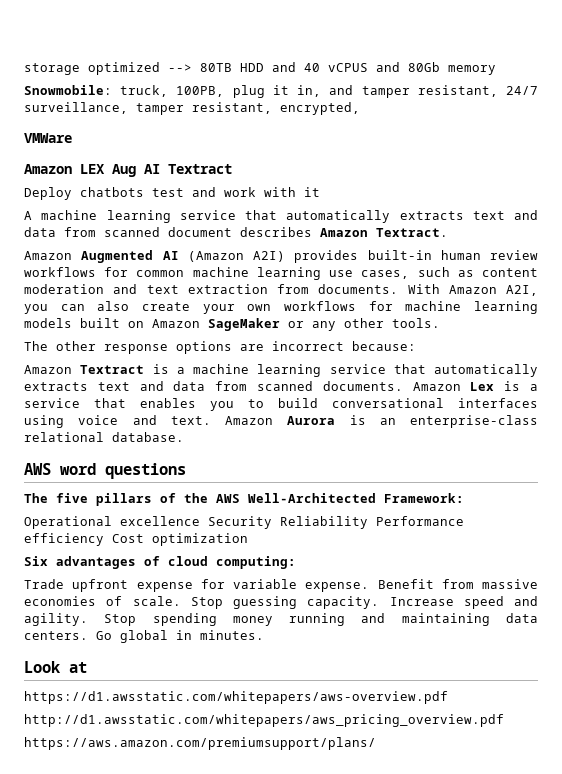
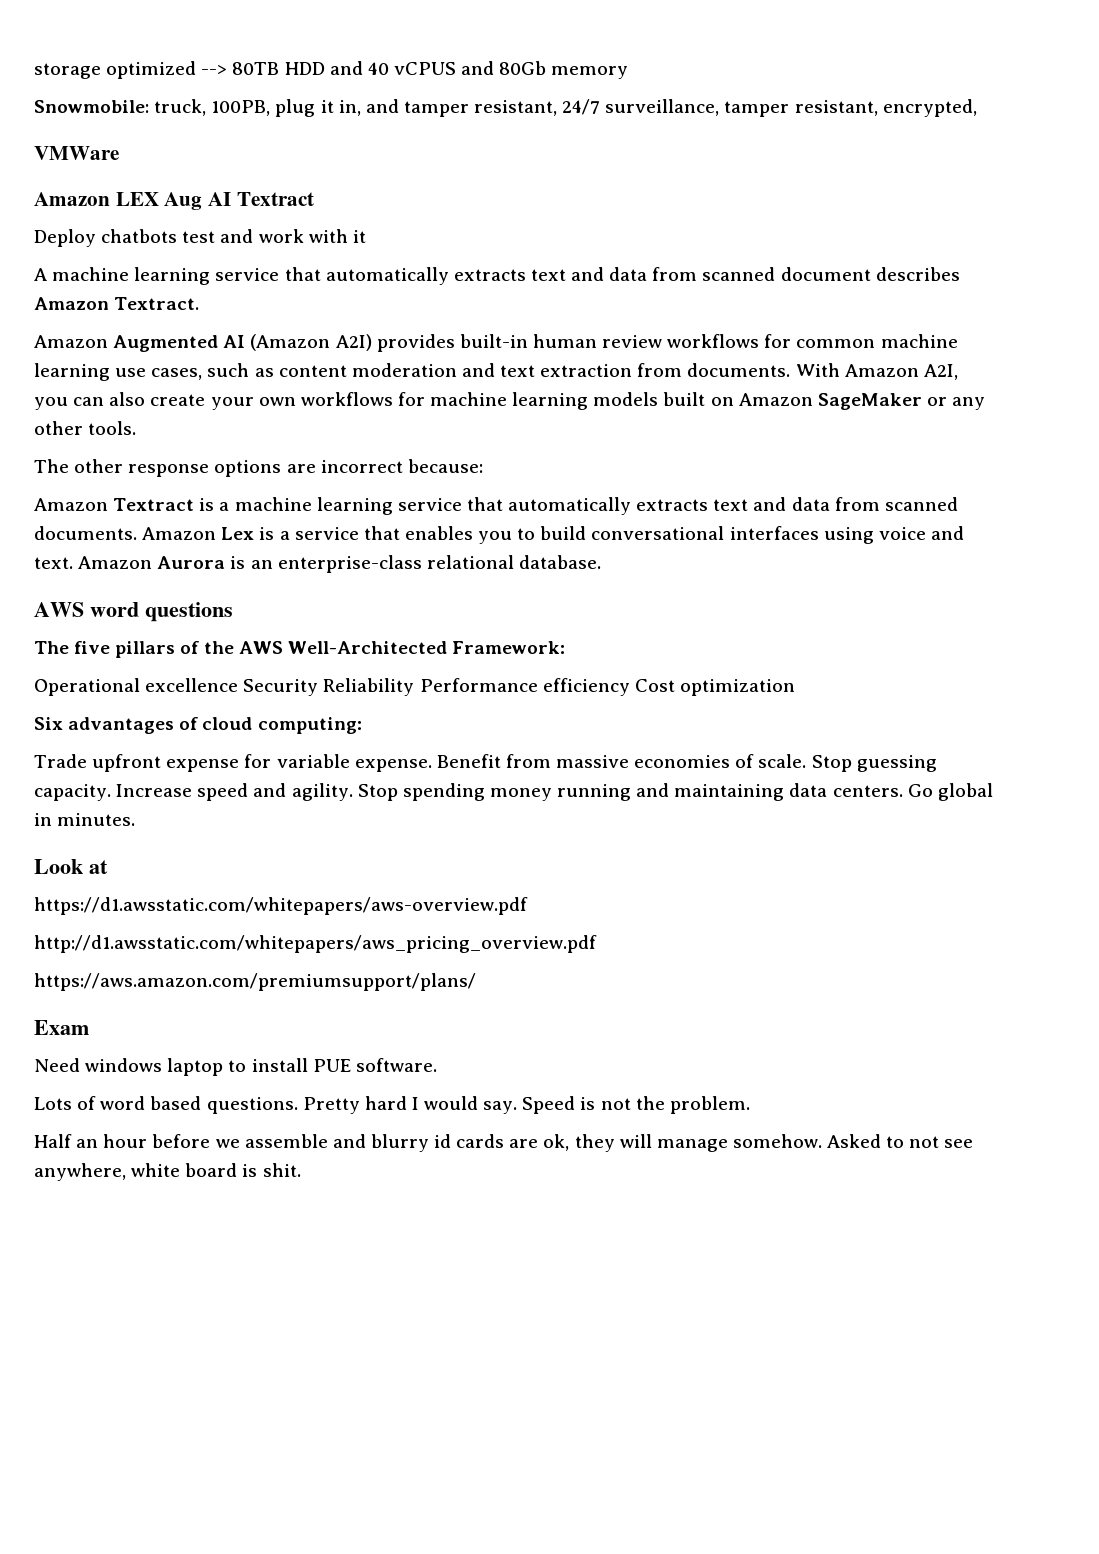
+ Exam
+ Need windows laptop to install PUE software.
+ Lots of word based questions. Pretty hard I would say. Speed is not the problem.
+ Half an hour before we assemble and blurry id cards are ok, they will manage somehow. Asked to not see anywhere, white board is shit.

